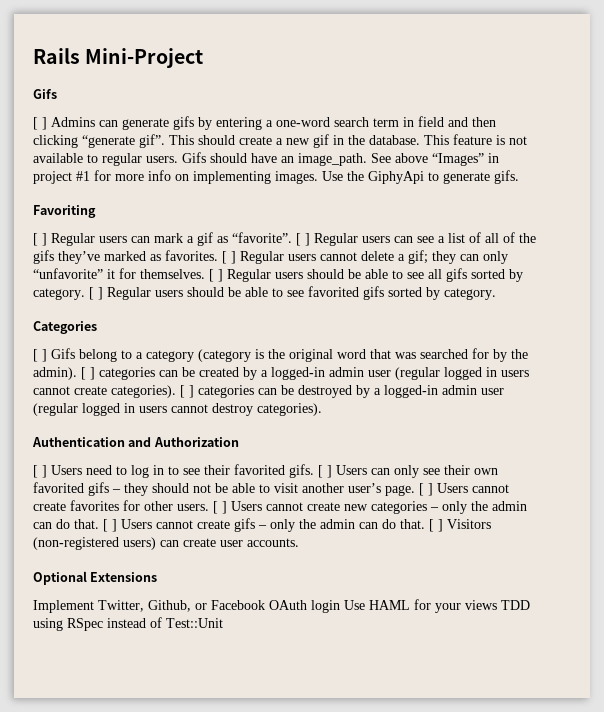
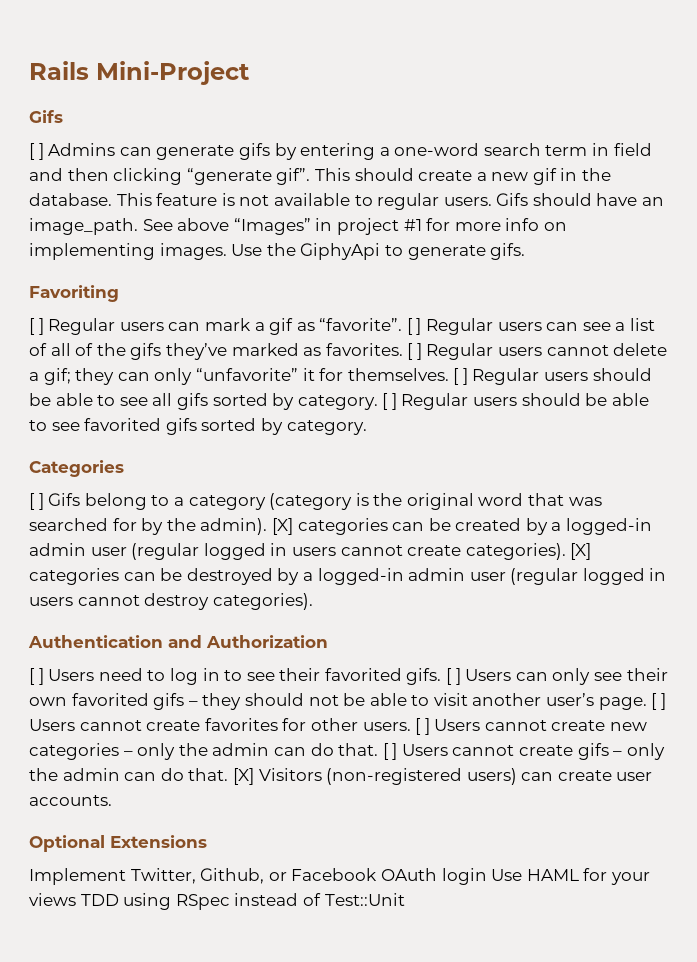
- [ ] categories can be created by a logged-in admin user (regular logged in users cannot create categories).
+ [X] categories can be created by a logged-in admin user (regular logged in users cannot create categories).
- [ ] categories can be destroyed by a logged-in admin user (regular logged in users cannot destroy categories).
+ [X] categories can be destroyed by a logged-in admin user (regular logged in users cannot destroy categories).
- [ ] Visitors (non-registered users) can create user accounts.
+ [X] Visitors (non-registered users) can create user accounts.

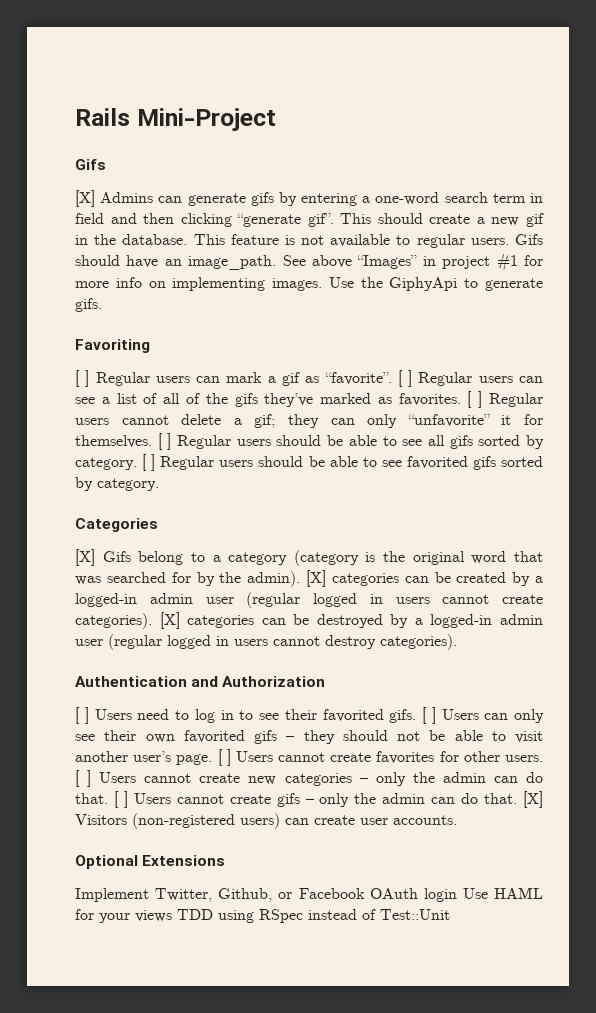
- [ ] Admins can generate gifs by entering a one-word search term in field and then clicking “generate gif”.
+ [X] Admins can generate gifs by entering a one-word search term in field and then clicking “generate gif”.
- [ ] Gifs belong to a category (category is the original word that was searched for by the admin).
+ [X] Gifs belong to a category (category is the original word that was searched for by the admin).

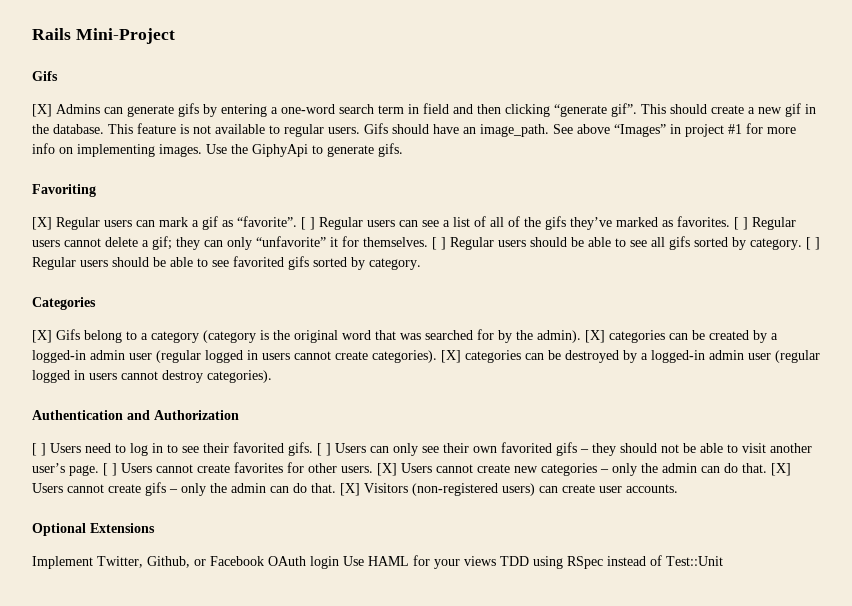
- [ ] Regular users can mark a gif as “favorite”.
+ [X] Regular users can mark a gif as “favorite”.
- [ ] Users cannot create new categories – only the admin can do that.
+ [X] Users cannot create new categories – only the admin can do that.
- [ ] Users cannot create gifs – only the admin can do that.
+ [X] Users cannot create gifs – only the admin can do that.

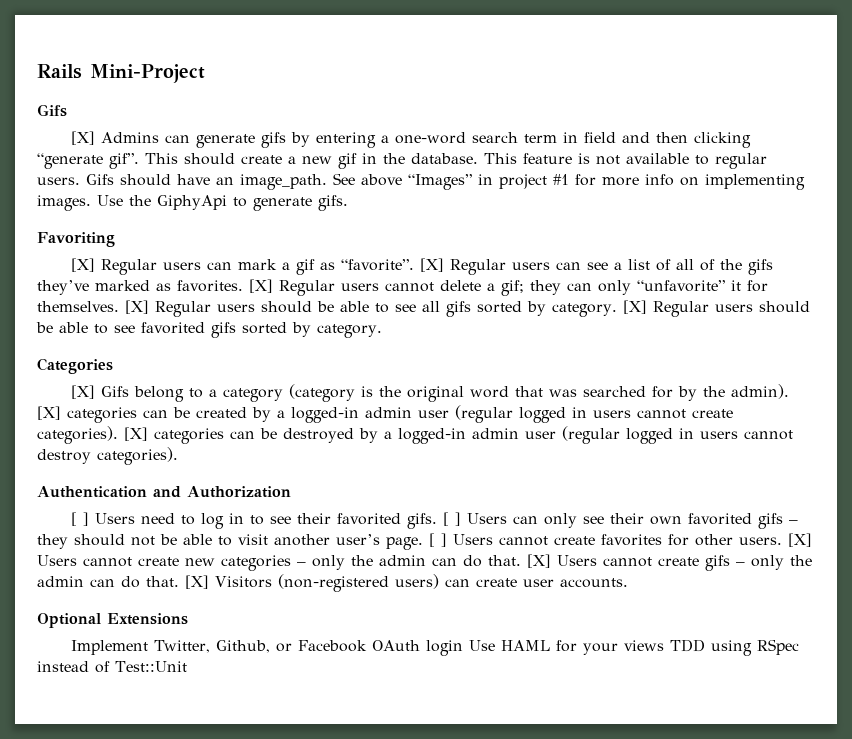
- [ ] Regular users can see a list of all of the gifs they’ve marked as favorites.
+ [X] Regular users can see a list of all of the gifs they’ve marked as favorites.
- [ ] Regular users cannot delete a gif; they can only “unfavorite” it for themselves.
+ [X] Regular users cannot delete a gif; they can only “unfavorite” it for themselves.
- [ ] Regular users should be able to see all gifs sorted by category.
+ [X] Regular users should be able to see all gifs sorted by category.
- [ ] Regular users should be able to see favorited gifs sorted by category.
+ [X] Regular users should be able to see favorited gifs sorted by category.

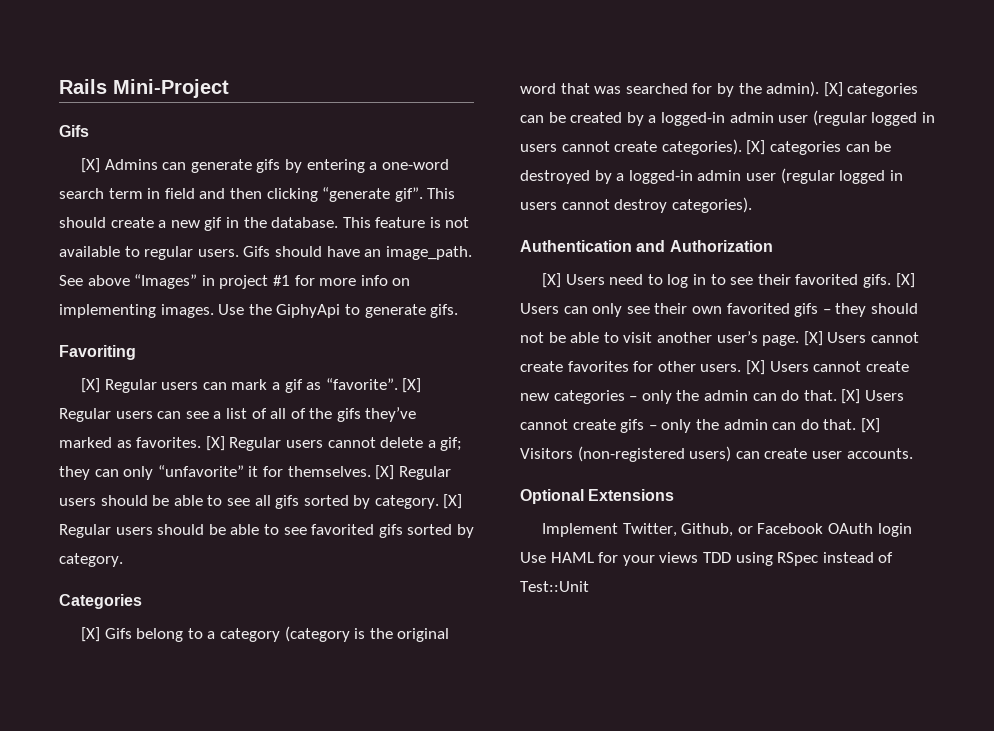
- [ ] Users need to log in to see their favorited gifs.
+ [X] Users need to log in to see their favorited gifs.
- [ ] Users can only see their own favorited gifs – they should not be able to visit another user’s page.
+ [X] Users can only see their own favorited gifs – they should not be able to visit another user’s page.
- [ ] Users cannot create favorites for other users.
+ [X] Users cannot create favorites for other users.

